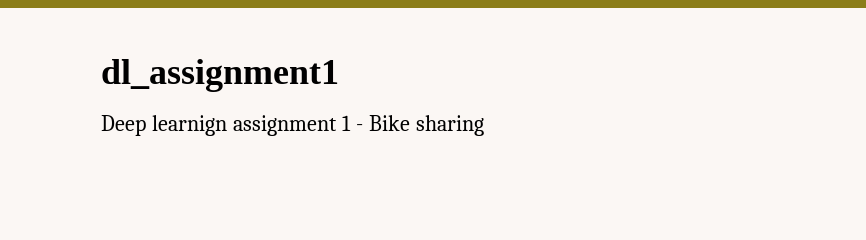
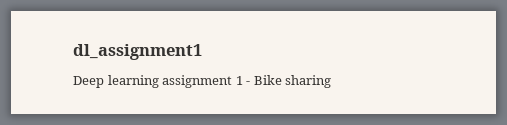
- Deep learnign assignment 1 - Bike sharing
+ Deep learning assignment 1 - Bike sharing

